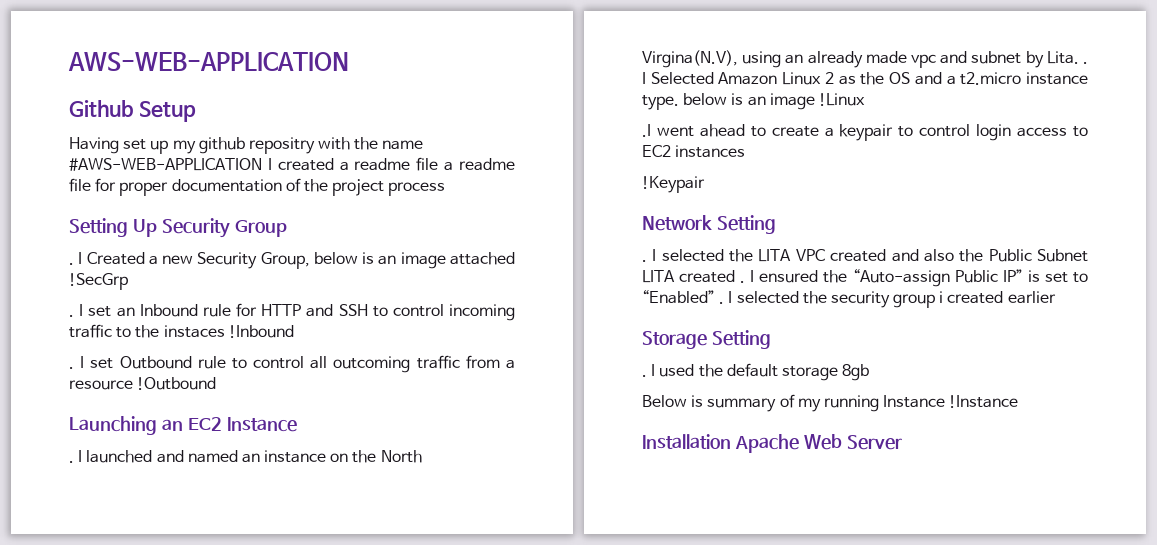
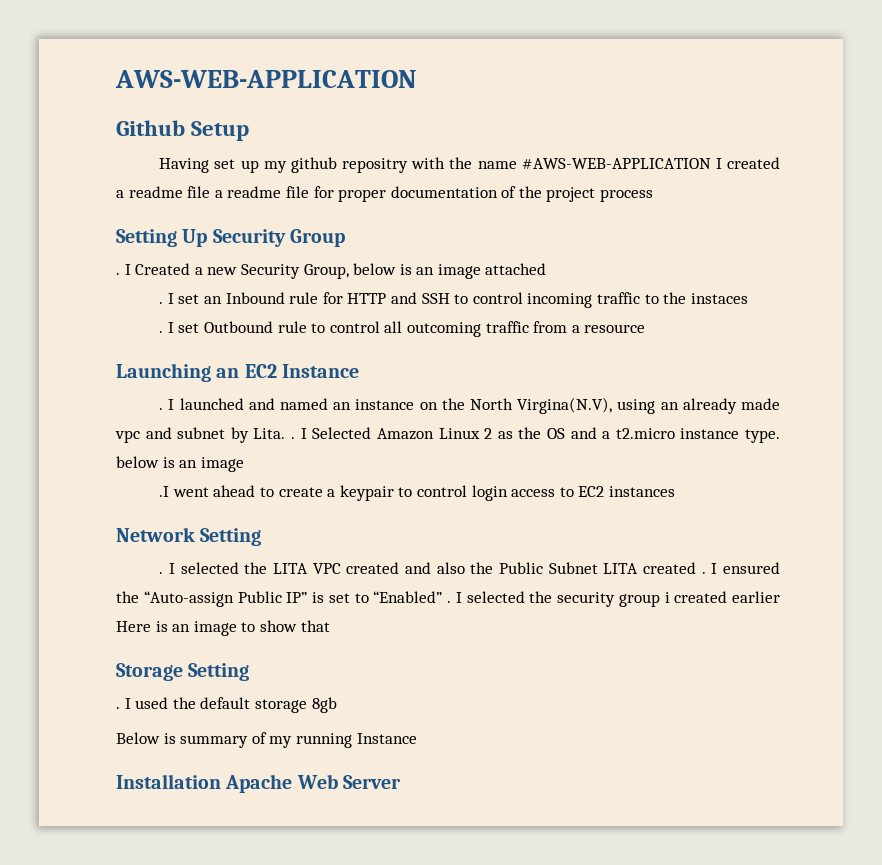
- I Created a new Security Group, below is an image attached !SecGrp
+ I Created a new Security Group, below is an image attached
- I set an Inbound rule for HTTP and SSH to control incoming traffic to the instaces !Inbound
+ I set an Inbound rule for HTTP and SSH to control incoming traffic to the instaces
- I set Outbound rule to control all outcoming traffic from a resource !Outbound
+ I set Outbound rule to control all outcoming traffic from a resource
- I Selected Amazon Linux 2 as the OS and a t2.micro instance type. below is an image !Linux
+ I Selected Amazon Linux 2 as the OS and a t2.micro instance type. below is an image
- !Keypair
- I selected the security group i created earlier
+ I selected the security group i created earlier Here is an image to show that
- Below is summary of my running Instance !Instance
+ Below is summary of my running Instance

